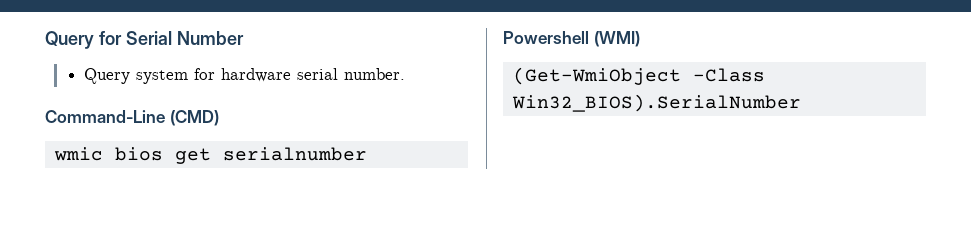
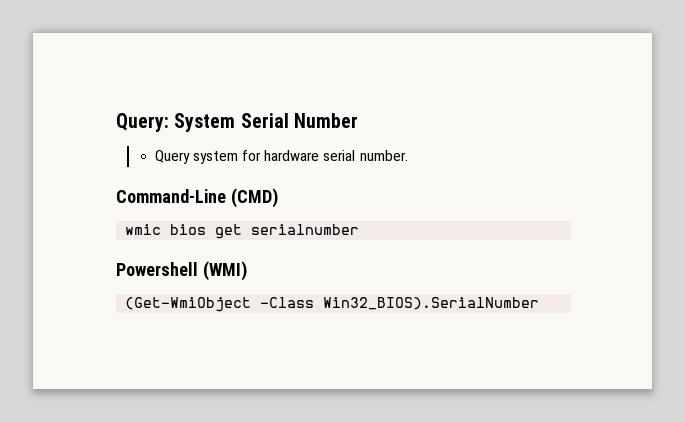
- Query for Serial Number
+ Query: System Serial Number

